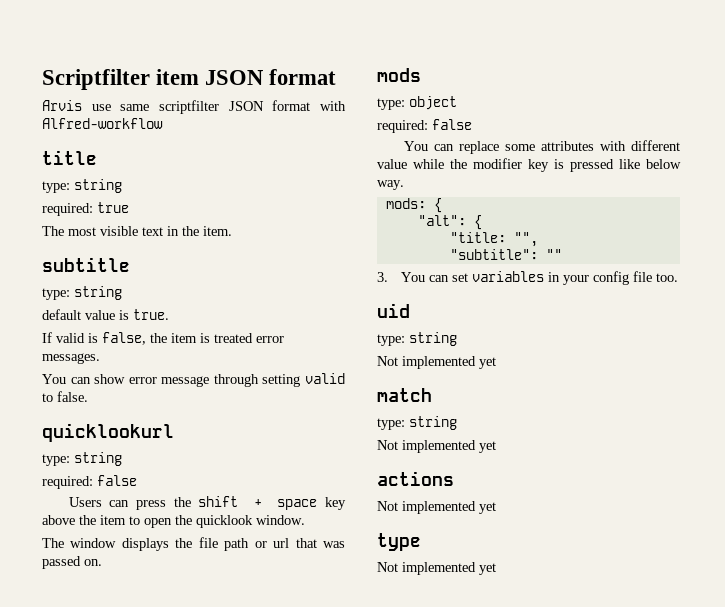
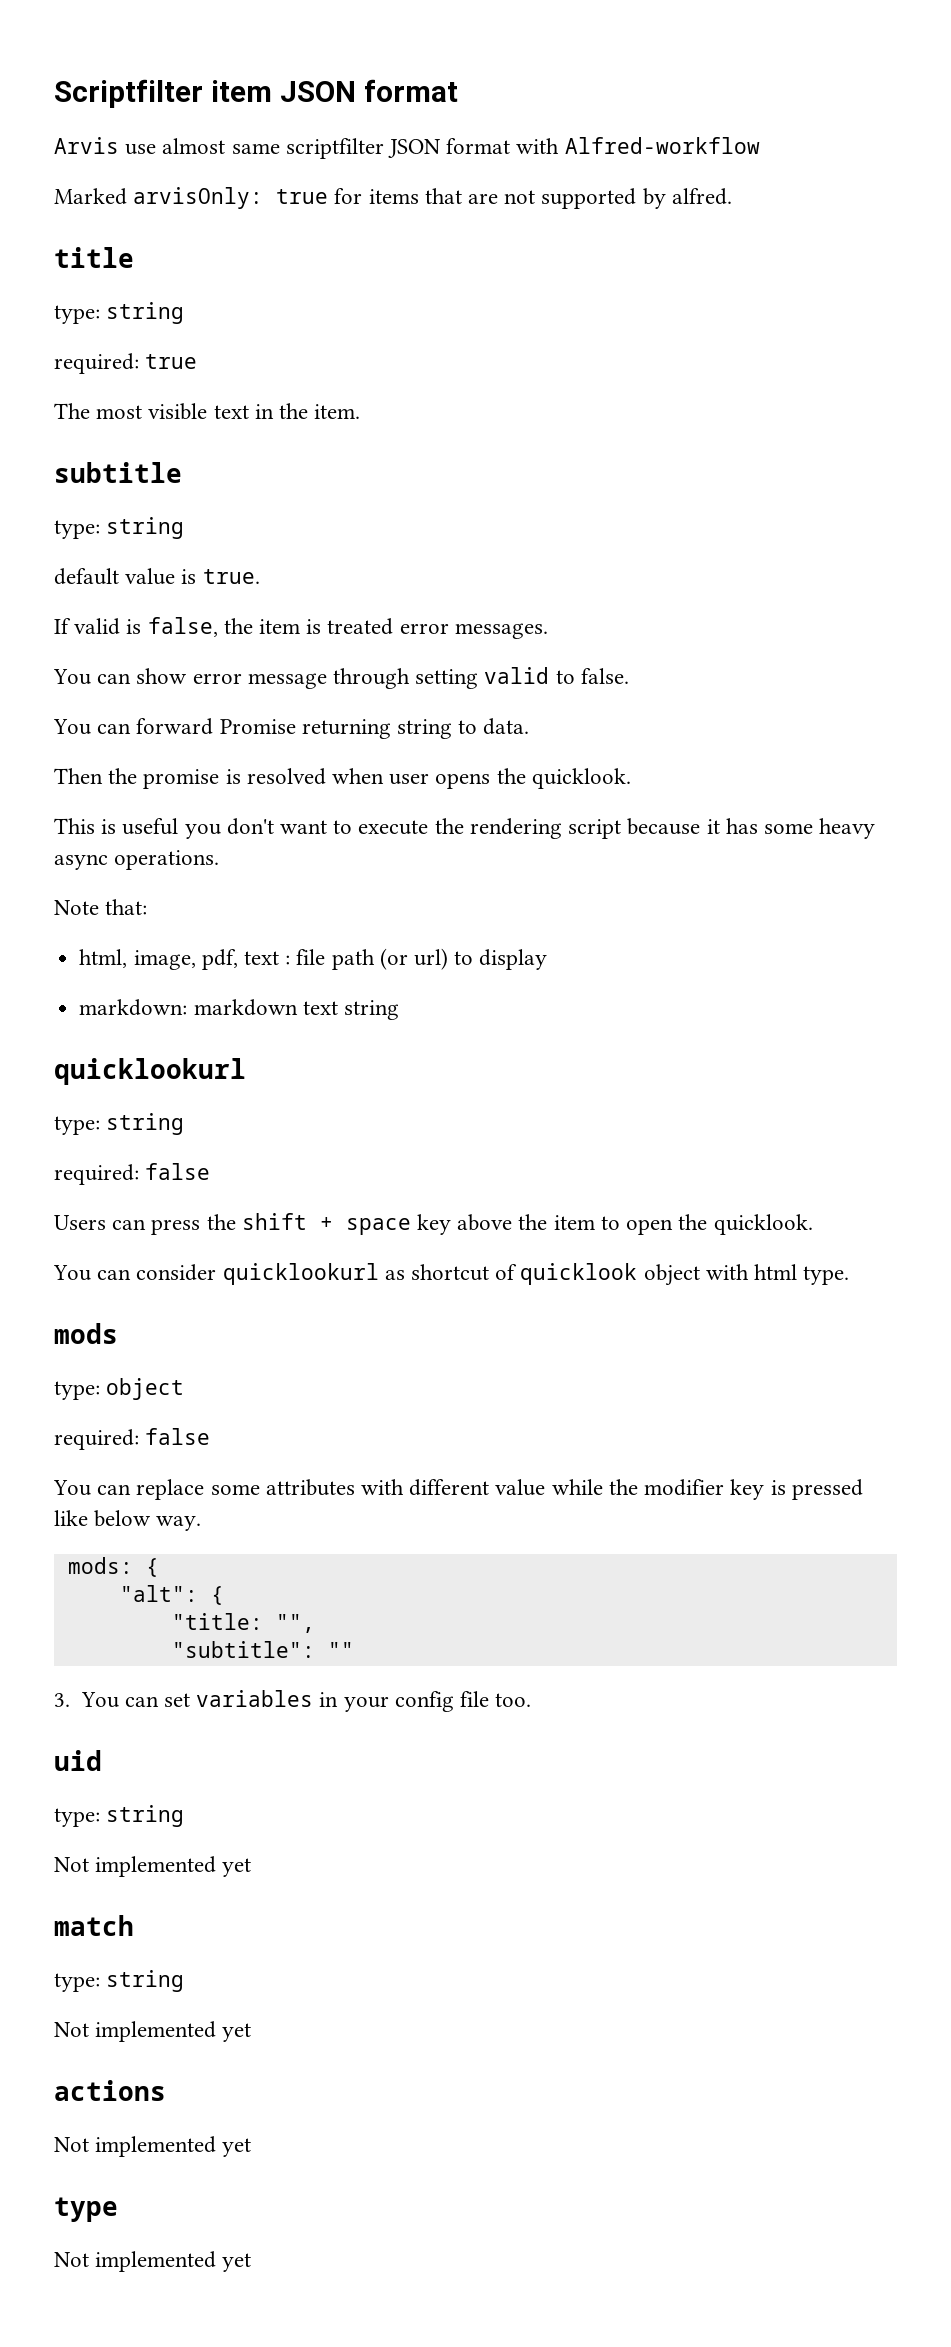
- Arvis use same scriptfilter JSON format with Alfred-workflow
+ Arvis use almost same scriptfilter JSON format with Alfred-workflow
+ Marked arvisOnly: true for items that are not supported by alfred.
+ You can forward Promise returning string to data.
+ Then the promise is resolved when user opens the quicklook.
+ This is useful you don't want to execute the rendering script because it has some heavy async operations.
+ Note that:
+ html, image, pdf, text : file path (or url) to display
+ markdown: markdown text string
- Users can press the shift + space key above the item to open the quicklook window.
- The window displays the file path or url that was passed on.
+ Users can press the shift + space key above the item to open the quicklook.
+ You can consider quicklookurl as shortcut of quicklook object with html type.

